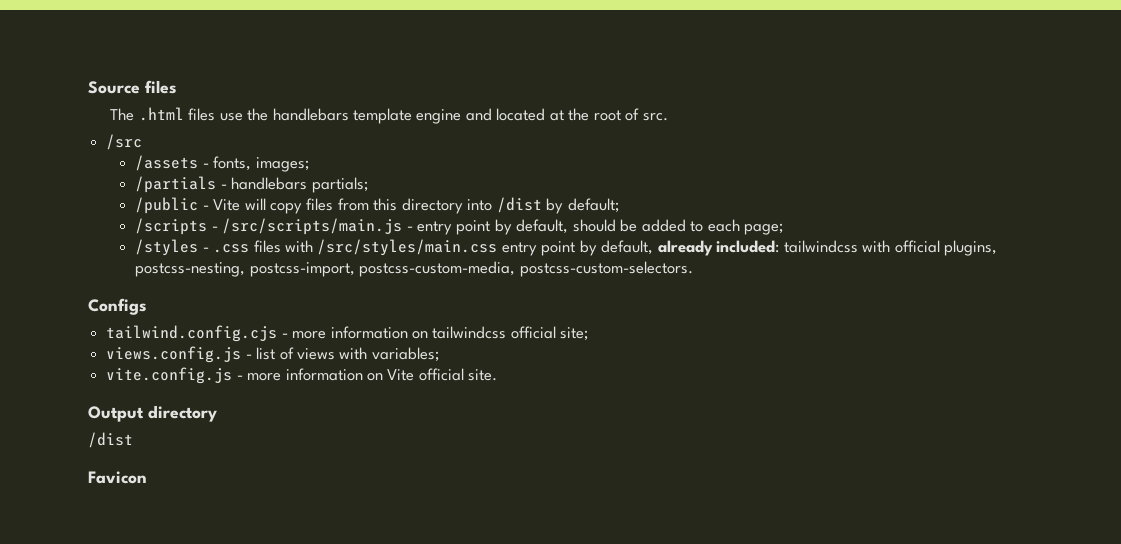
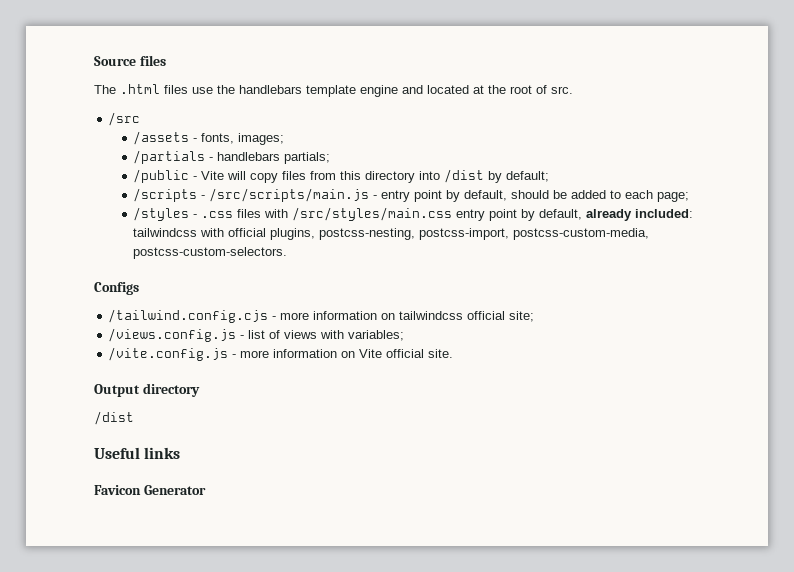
- tailwind.config.cjs - more information on tailwindcss official site;
+ /tailwind.config.cjs - more information on tailwindcss official site;
- views.config.js - list of views with variables;
+ /views.config.js - list of views with variables;
- vite.config.js - more information on Vite official site.
+ /vite.config.js - more information on Vite official site.
+ Useful links
- Favicon
+ Favicon Generator

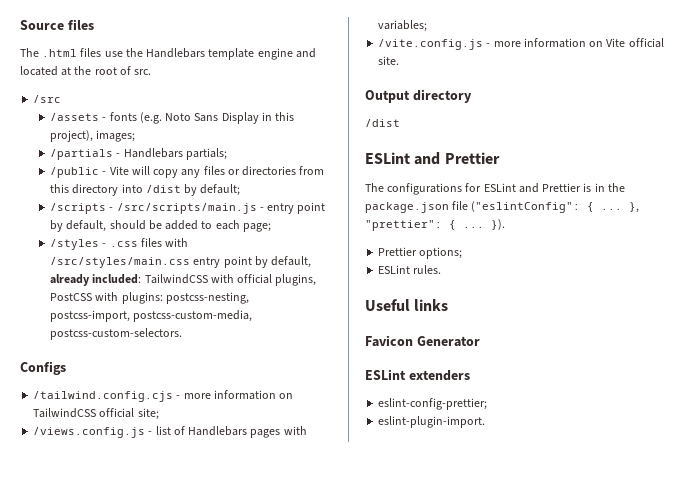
- The .html files use the handlebars template engine and located at the root of src.
+ The .html files use the Handlebars template engine and located at the root of src.
- /assets - fonts, images;
+ /assets - fonts (e.g. Noto Sans Display in this project), images;
- /partials - handlebars partials;
+ /partials - Handlebars partials;
- /public - Vite will copy files from this directory into /dist by default;
+ /public - Vite will copy any files or directories from this directory into /dist by default;
- /styles - .css files with /src/styles/main.css entry point by default, already included: tailwindcss with official plugins, postcss-nesting, postcss-import, postcss-custom-media, postcss-custom-selectors.
+ /styles - .css files with /src/styles/main.css entry point by default, already included: TailwindCSS with official plugins, PostCSS with plugins: postcss-nesting, postcss-import, postcss-custom-media, postcss-custom-selectors.
- /tailwind.config.cjs - more information on tailwindcss official site;
+ /tailwind.config.cjs - more information on TailwindCSS official site;
- /views.config.js - list of views with variables;
+ /views.config.js - list of Handlebars pages with variables;
  Output directory
  /dist
+ ESLint and Prettier
+ The configurations for ESLint and Prettier is in the package.json file ("eslintConfig": { ... }, "prettier": { ... }).
+ Prettier options;
+ ESLint rules.
+ ESLint extenders
+ eslint-config-prettier;
+ eslint-plugin-import.

